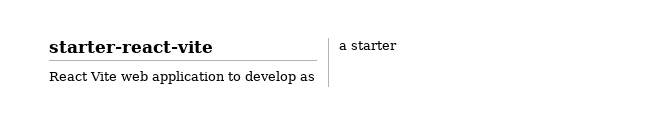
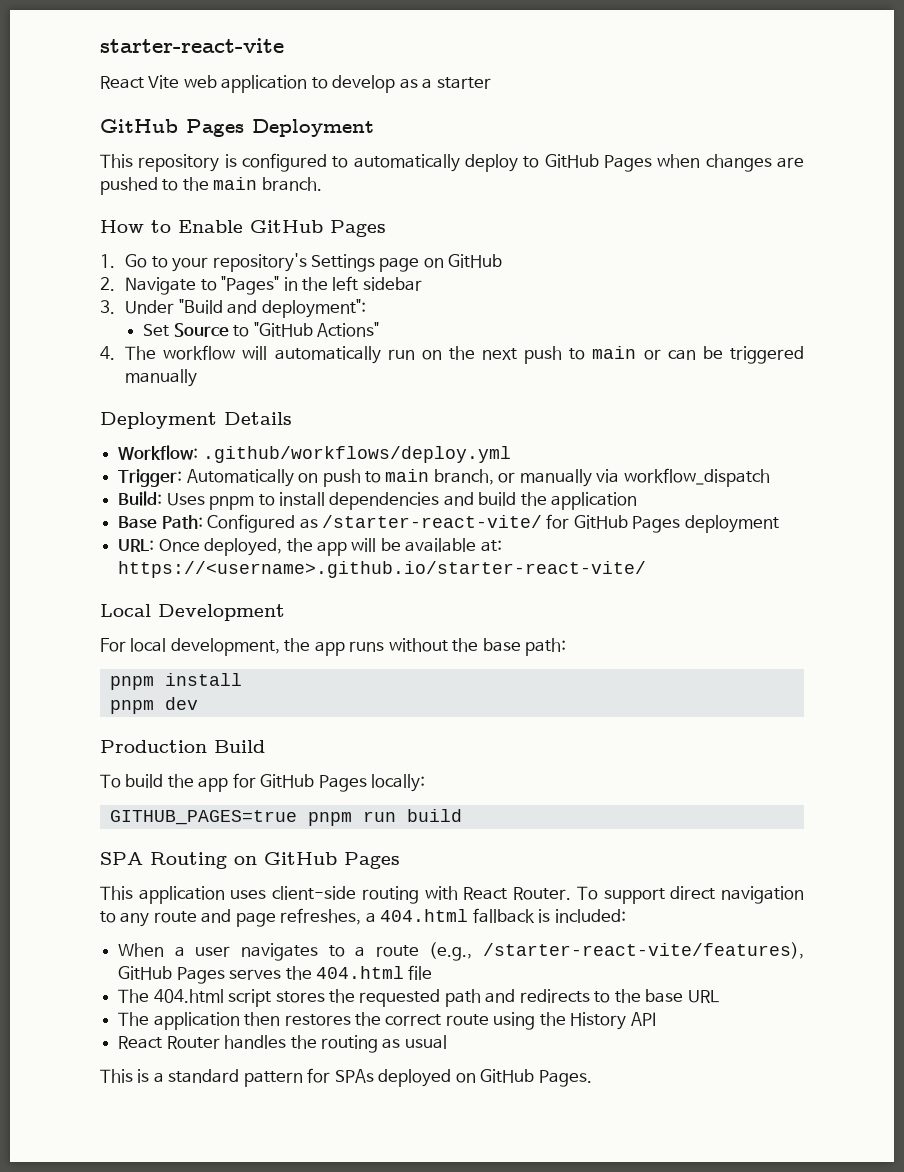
+ GitHub Pages Deployment
+ This repository is configured to automatically deploy to GitHub Pages when changes are pushed to the main branch.
+ How to Enable GitHub Pages
+ 1. Go to your repository's Settings page on GitHub
+ 2. Navigate to "Pages" in the left sidebar
+ 3. Under "Build and deployment":
+ Set Source to "GitHub Actions"
+ 4. The workflow will automatically run on the next push to main or can be triggered manually
+ Deployment Details
+ Workflow: .github/workflows/deploy.yml
+ Trigger: Automatically on push to main branch, or manually via workflow_dispatch
+ Build: Uses pnpm to install dependencies and build the application
+ Base Path: Configured as /starter-react-vite/ for GitHub Pages deployment
+ URL: Once deployed, the app will be available at: https://<username>.github.io/starter-react-vite/
+ Local Development
+ For local development, the app runs without the base path:
+ pnpm install
+ pnpm dev
+ Production Build
+ To build the app for GitHub Pages locally:
+ GITHUB_PAGES=true pnpm run build
+ SPA Routing on GitHub Pages
+ This application uses client-side routing with React Router. To support direct navigation to any route and page refreshes, a 404.html fallback is included:
+ When a user navigates to a route (e.g., /starter-react-vite/features), GitHub Pages serves the 404.html file
+ The 404.html script stores the requested path and redirects to the base URL
+ The application then restores the correct route using the History API
+ React Router handles the routing as usual
+ This is a standard pattern for SPAs deployed on GitHub Pages.

